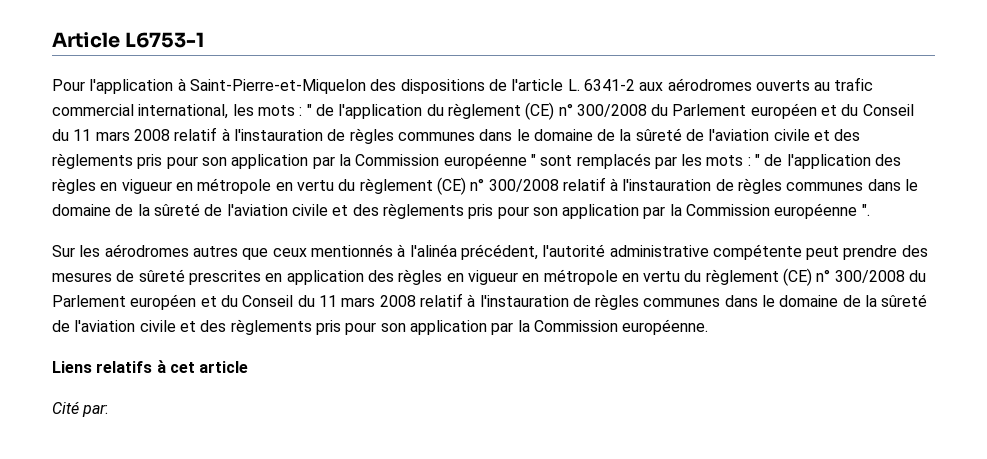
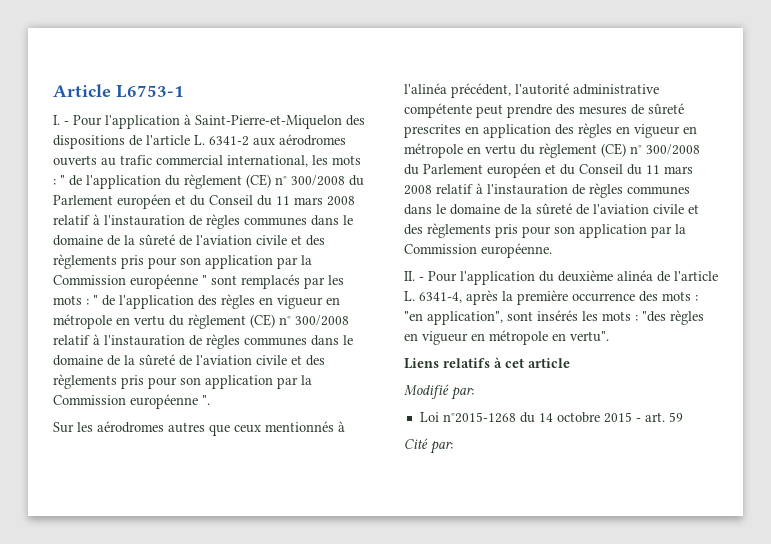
- Pour l'application à Saint-Pierre-et-Miquelon des dispositions de l'article L. 6341-2 aux aérodromes ouverts au trafic commercial international, les mots :
+ I. - Pour l'application à Saint-Pierre-et-Miquelon des dispositions de l'article L. 6341-2 aux aérodromes ouverts au trafic commercial international, les mots :
+ II. - Pour l'application du deuxième alinéa de l'article L. 6341-4, après la première occurrence des mots : "en application", sont insérés les mots : "des règles en vigueur en métropole en vertu".
+ Modifié par:
+ Loi n°2015-1268 du 14 octobre 2015 - art. 59

